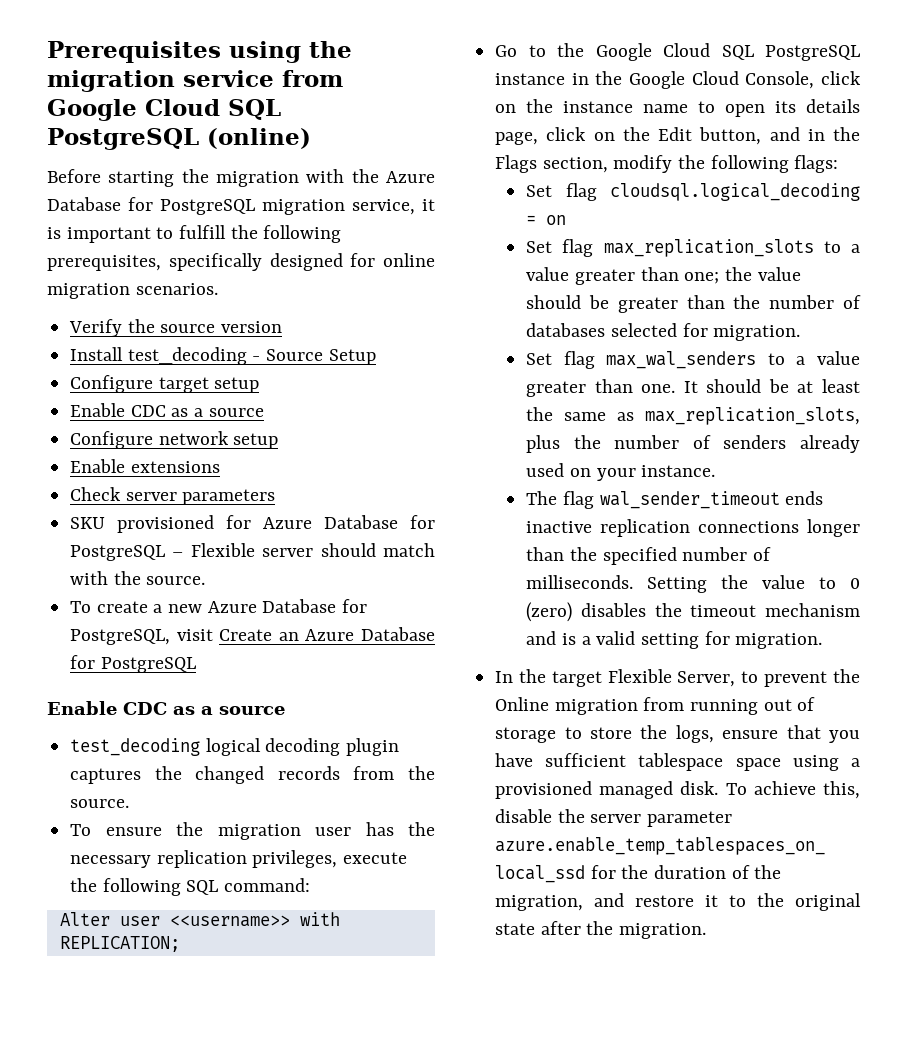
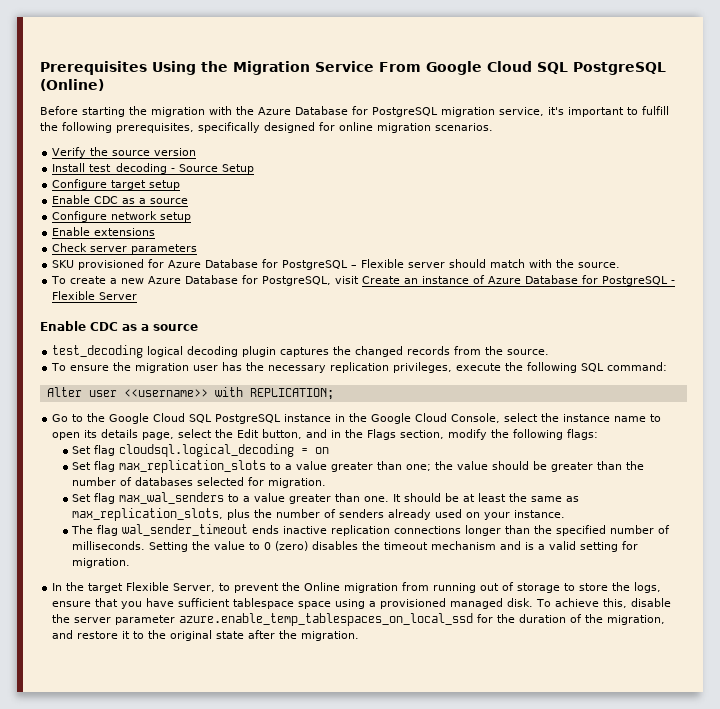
- Prerequisites using the migration service from Google Cloud SQL PostgreSQL (online)
+ Prerequisites Using the Migration Service From Google Cloud SQL PostgreSQL (Online)
- Before starting the migration with the Azure Database for PostgreSQL migration service, it is important to fulfill the following prerequisites, specifically designed for online migration scenarios.
+ Before starting the migration with the Azure Database for PostgreSQL migration service, it's important to fulfill the following prerequisites, specifically designed for online migration scenarios.
- To create a new Azure Database for PostgreSQL, visit Create an Azure Database for PostgreSQL
+ To create a new Azure Database for PostgreSQL, visit Create an instance of Azure Database for PostgreSQL - Flexible Server
- Go to the Google Cloud SQL PostgreSQL instance in the Google Cloud Console, click on the instance name to open its details page, click on the Edit button, and in the Flags section, modify the following flags:
+ Go to the Google Cloud SQL PostgreSQL instance in the Google Cloud Console, select the instance name to open its details page, select the Edit button, and in the Flags section, modify the following flags:

